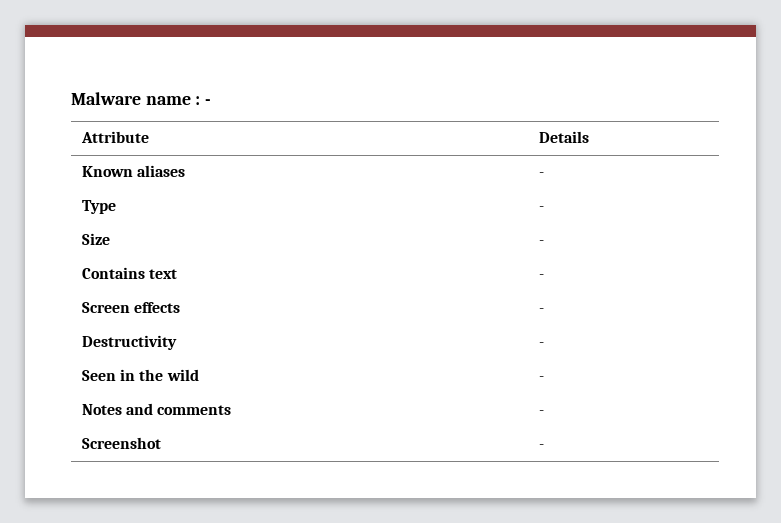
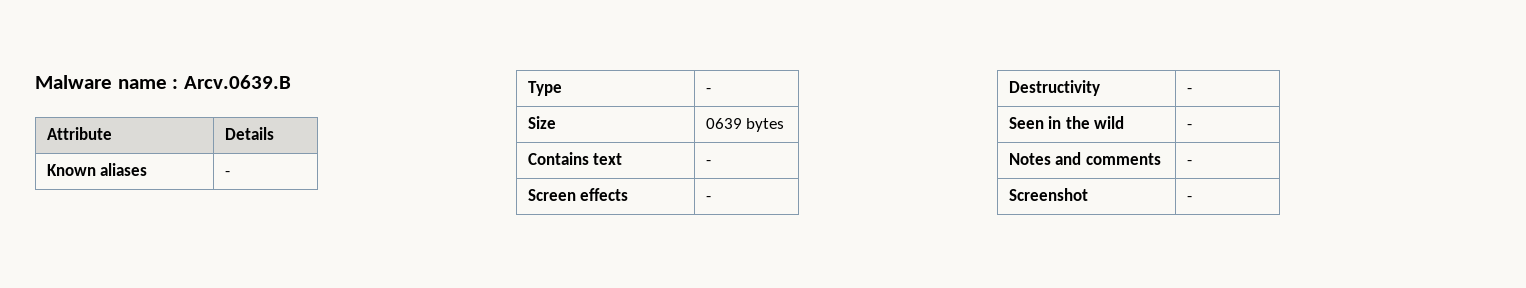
- Malware name : -
+ Malware name : Arcv.0639.B
- Size | -
+ Size | 0639 bytes

